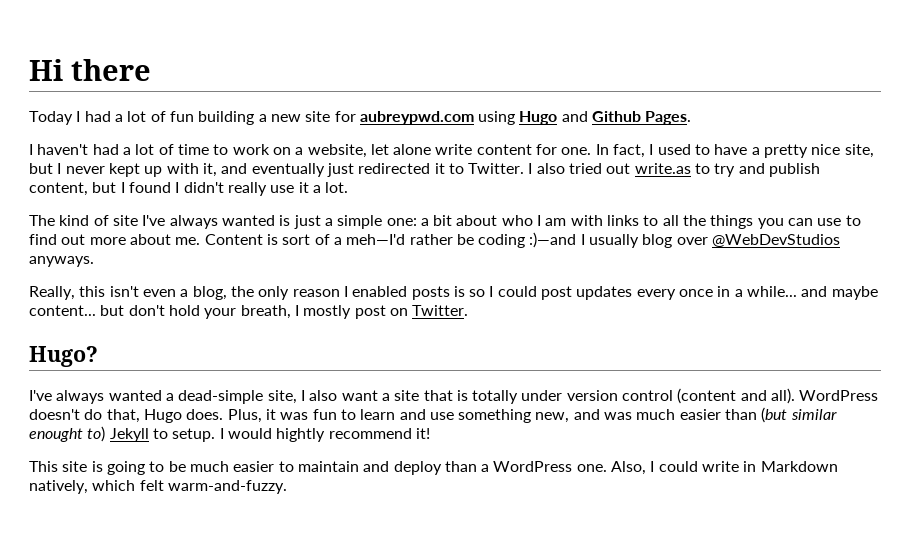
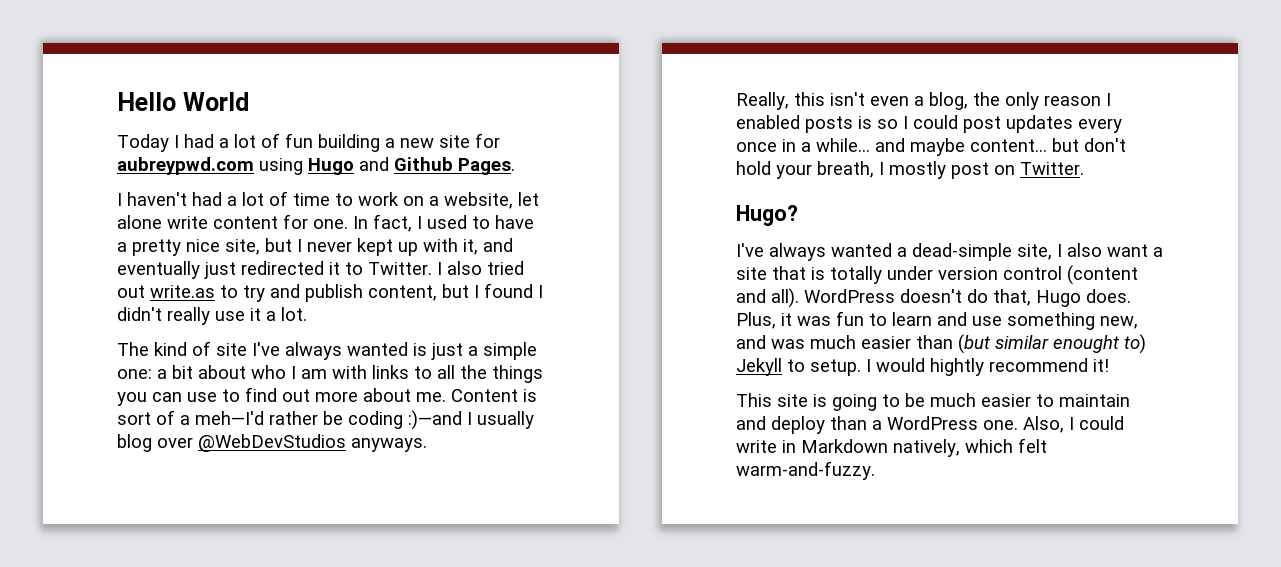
- Hi there
+ Hello World

